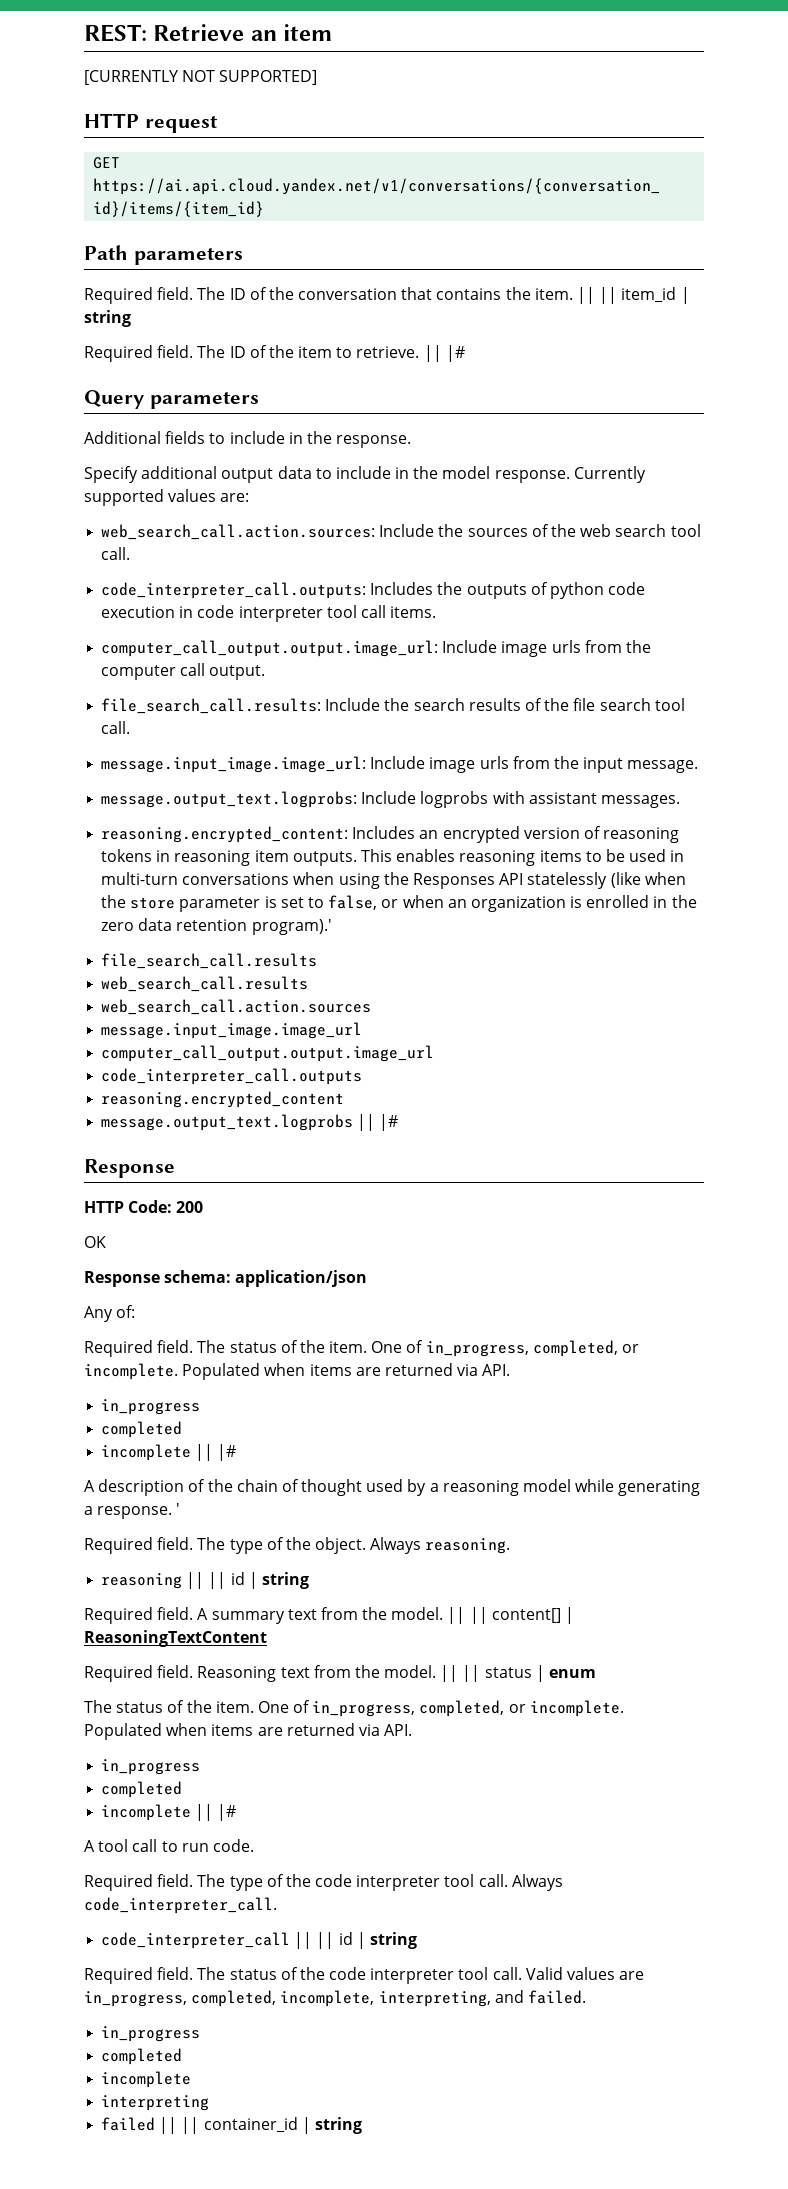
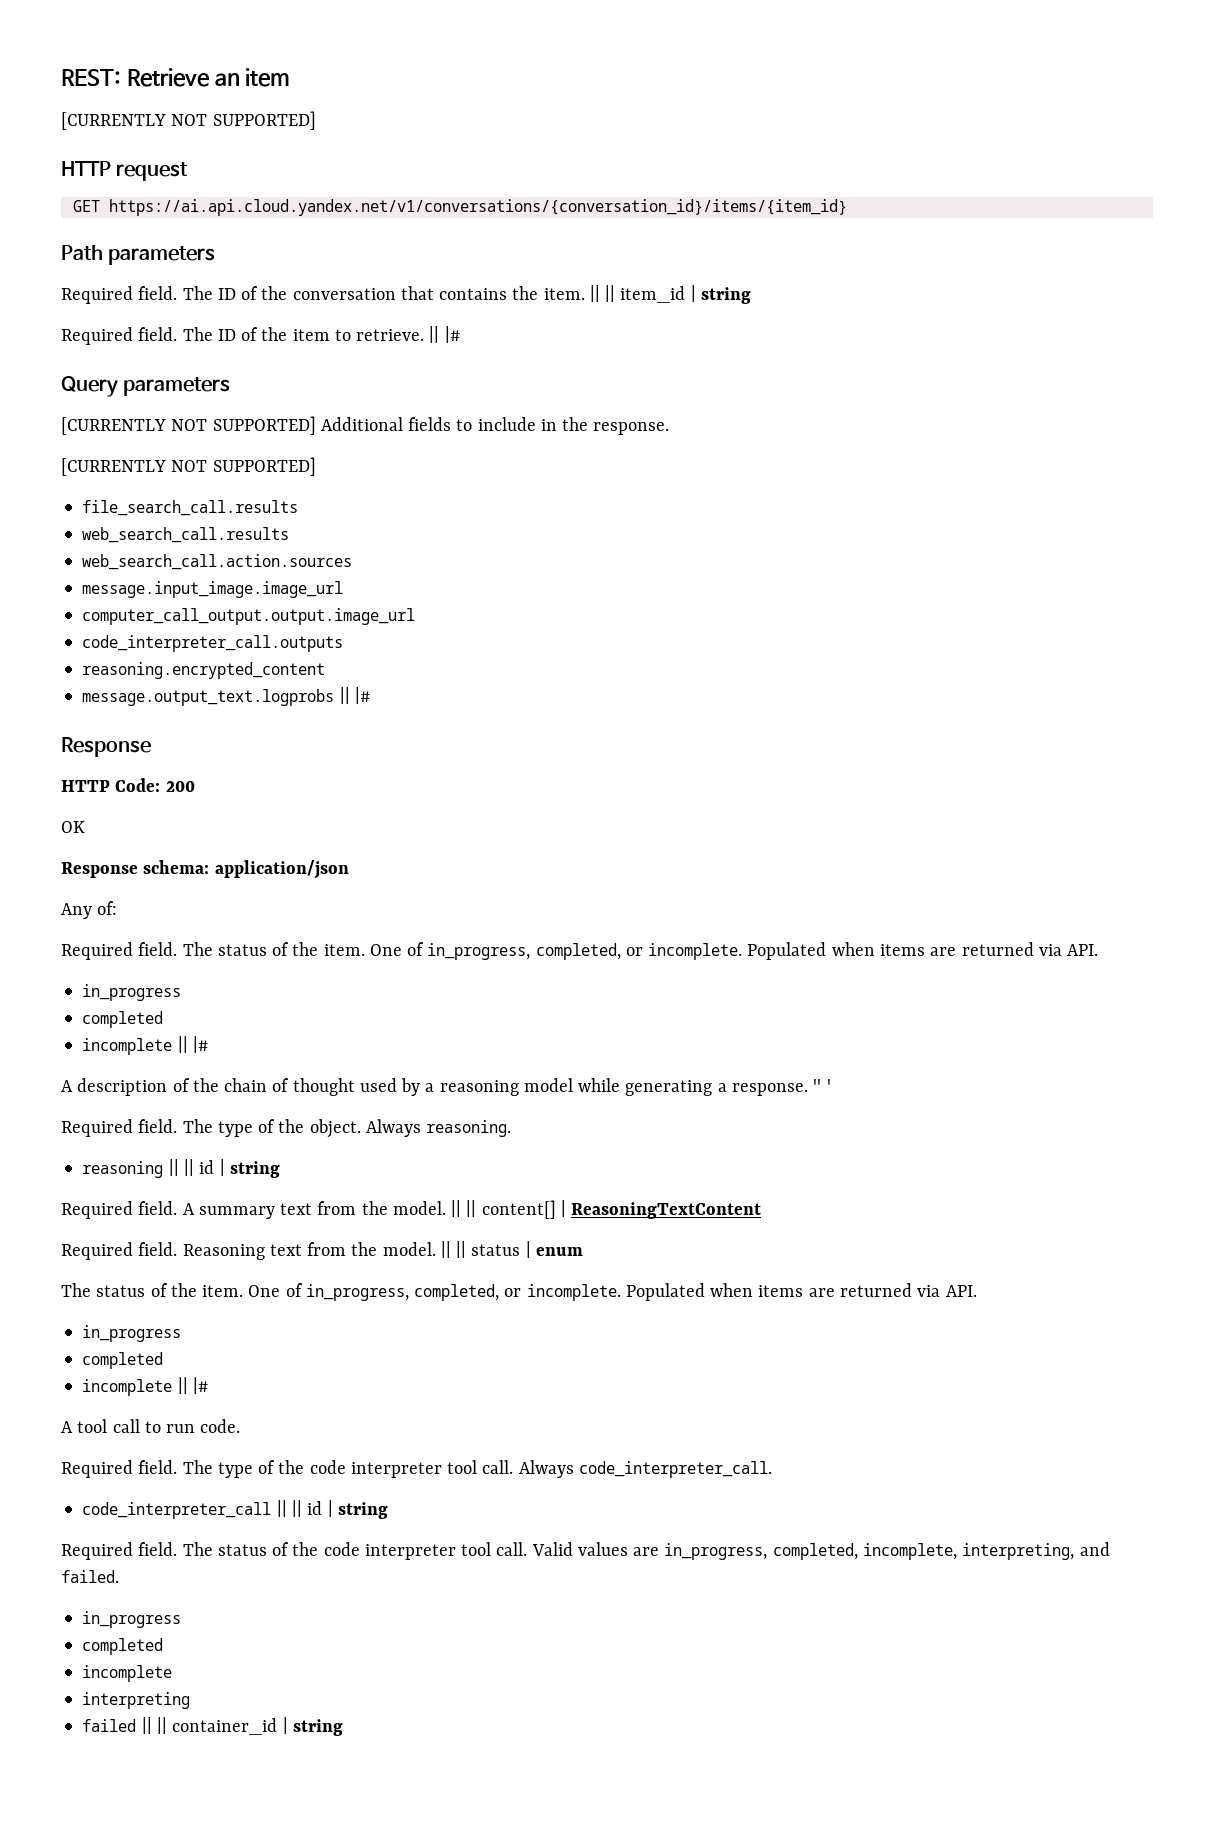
- Additional fields to include in the response.
- Specify additional output data to include in the model response. Currently supported values are:
- web_search_call.action.sources: Include the sources of the web search tool call.
- code_interpreter_call.outputs: Includes the outputs of python code execution in code interpreter tool call items.
- computer_call_output.output.image_url: Include image urls from the computer call output.
- file_search_call.results: Include the search results of the file search tool call.
- message.input_image.image_url: Include image urls from the input message.
- message.output_text.logprobs: Include logprobs with assistant messages.
- reasoning.encrypted_content: Includes an encrypted version of reasoning tokens in reasoning item outputs. This enables reasoning items to be used in multi-turn conversations when using the Responses API statelessly (like when the store parameter is set to false, or when an organization is enrolled in the zero data retention program).'
+ [CURRENTLY NOT SUPPORTED] Additional fields to include in the response.
+ [CURRENTLY NOT SUPPORTED]
- '
+ '' '

